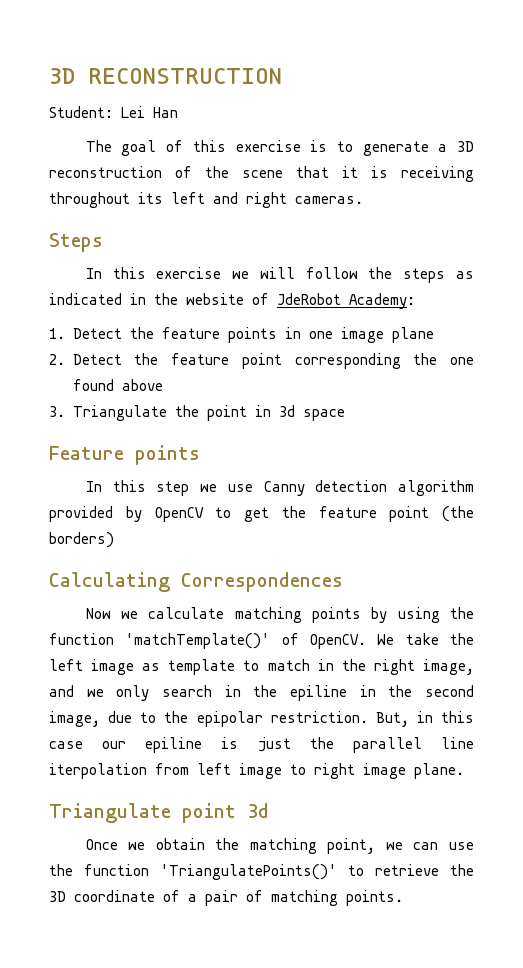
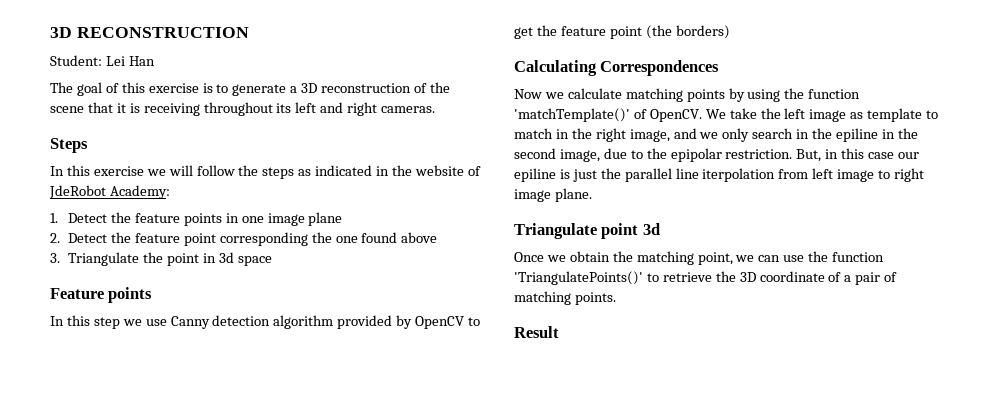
+ Result

